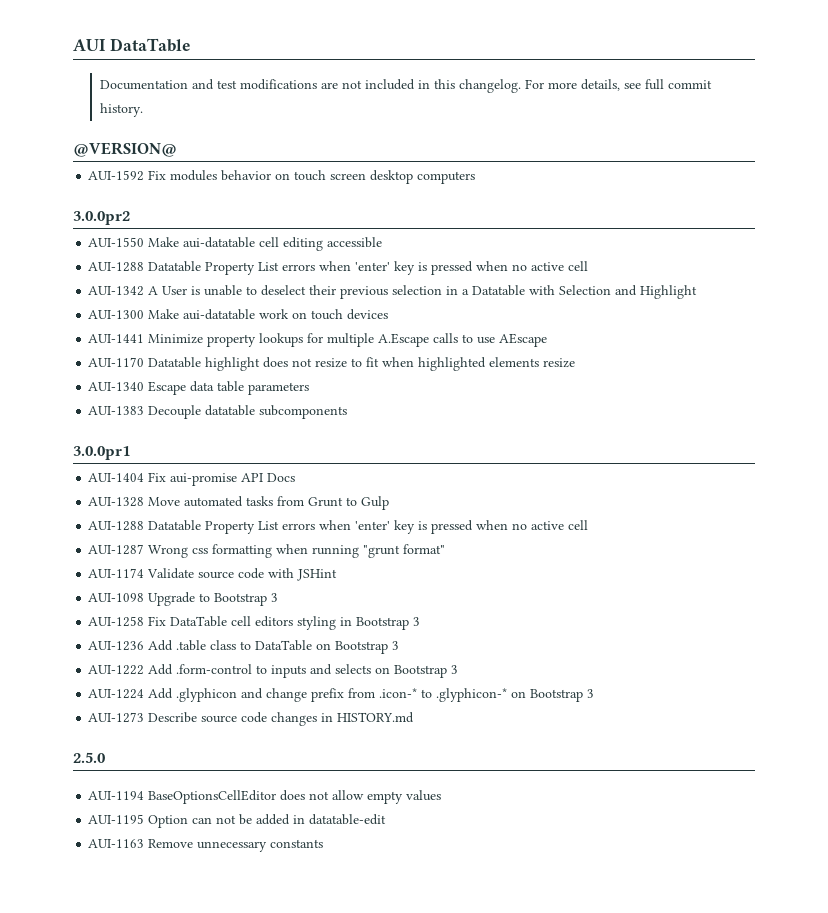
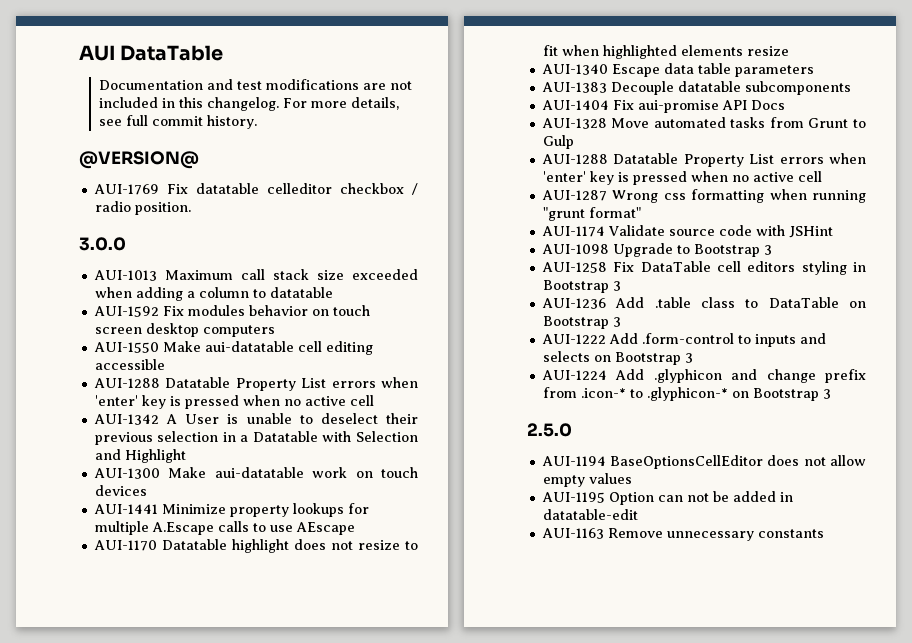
+ AUI-1769 Fix datatable celleditor checkbox / radio position.
+ 3.0.0
+ AUI-1013 Maximum call stack size exceeded when adding a column to datatable
- 3.0.0pr2
- 3.0.0pr1
- AUI-1273 Describe source code changes in HISTORY.md

